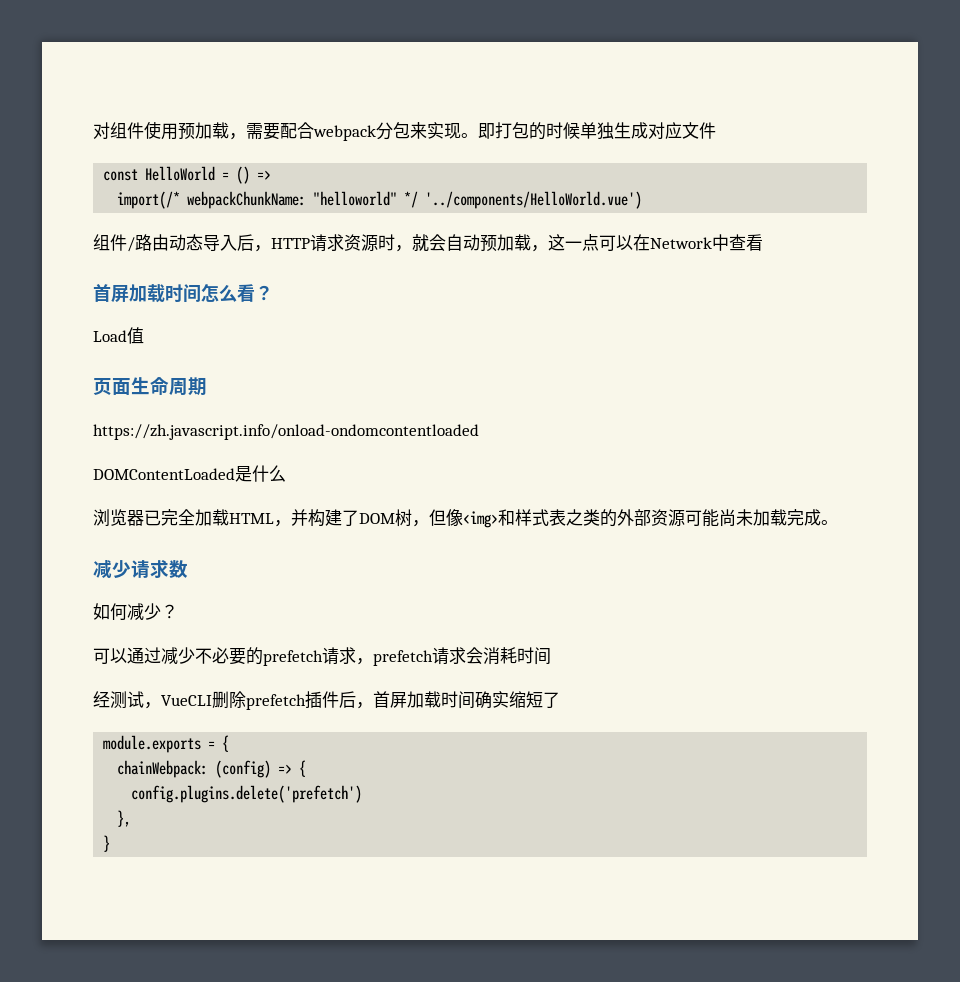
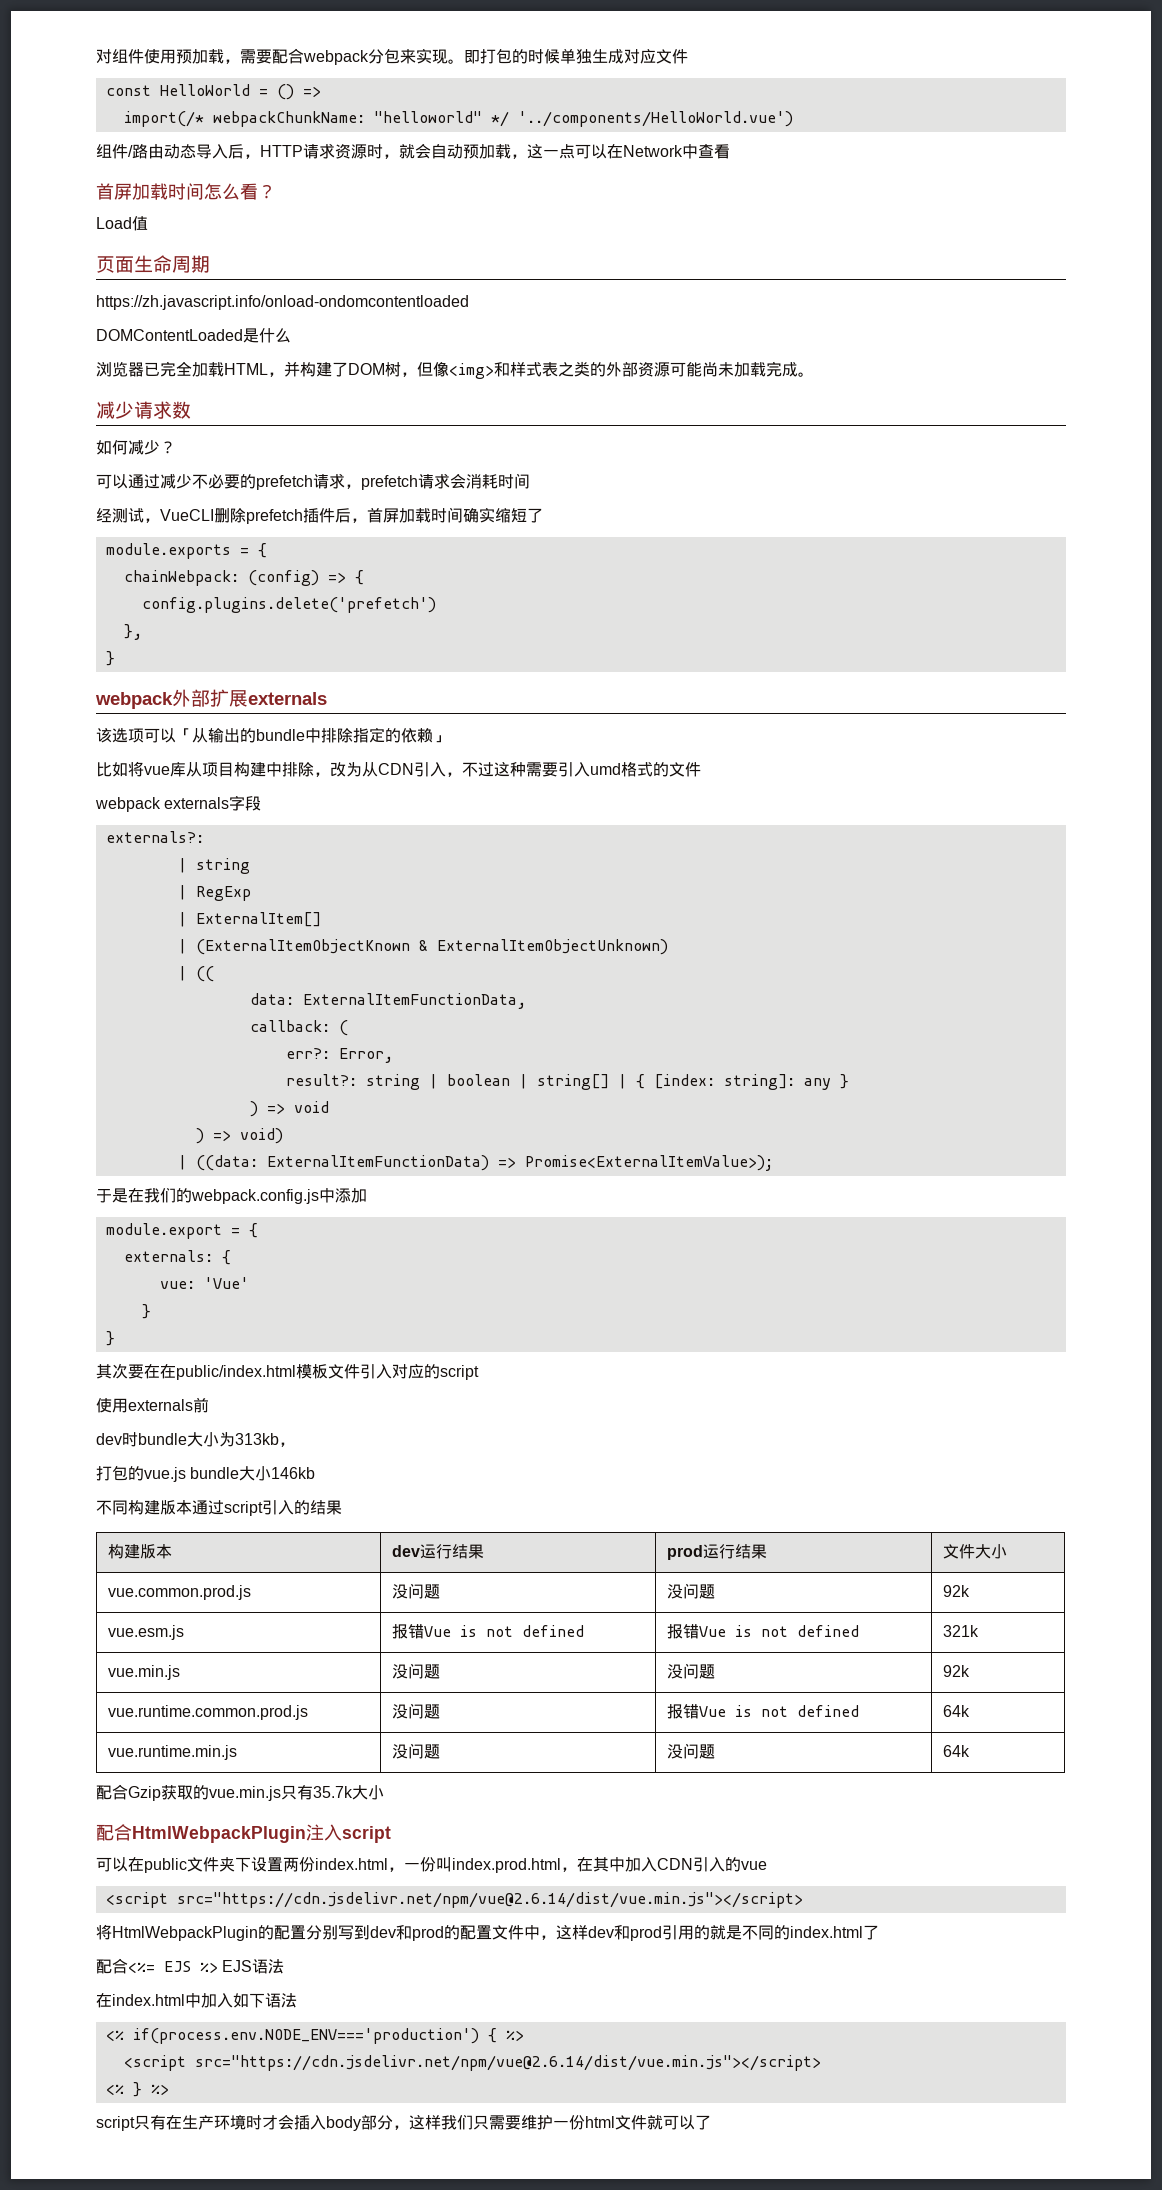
+ webpack外部扩展externals
+ 该选项可以「从输出的bundle中排除指定的依赖」
+ 比如将vue库从项目构建中排除，改为从CDN引入，不过这种需要引入umd格式的文件
+ webpack externals字段
+ externals?:
+ | string
+ | RegExp
+ | ExternalItem[]
+ | (ExternalItemObjectKnown & ExternalItemObjectUnknown)
+ | ((
+ data: ExternalItemFunctionData,
+ callback: (
+ err?: Error,
+ result?: string | boolean | string[] | { [index: string]: any }
+ ) => void
+ ) => void)
+ | ((data: ExternalItemFunctionData) => Promise<ExternalItemValue>);
+ 于是在我们的webpack.config.js中添加
+ module.export = {
+ externals: {
+ vue: 'Vue'
+ }
+ }
+ 其次要在在public/index.html模板文件引入对应的script
+ 使用externals前
+ dev时bundle大小为313kb，
+ 打包的vue.js bundle大小146kb
+ 不同构建版本通过script引入的结果
+ 构建版本 | dev运行结果 | prod运行结果 | 文件大小
+ vue.common.prod.js | 没问题 | 没问题 | 92k
+ vue.esm.js | 报错Vue is not defined | 报错Vue is not defined | 321k
+ vue.min.js | 没问题 | 没问题 | 92k
+ vue.runtime.common.prod.js | 没问题 | 报错Vue is not defined | 64k
+ vue.runtime.min.js | 没问题 | 没问题 | 64k
+ 配合Gzip获取的vue.min.js只有35.7k大小
+ 配合HtmlWebpackPlugin注入script
+ 可以在public文件夹下设置两份index.html，一份叫index.prod.html，在其中加入CDN引入的vue
+ <script src="https://cdn.jsdelivr.net/npm/vue@2.6.14/dist/vue.min.js"></script>
+ 将HtmlWebpackPlugin的配置分别写到dev和prod的配置文件中，这样dev和prod引用的就是不同的index.html了
+ 配合<%= EJS %> EJS语法
+ 在index.html中加入如下语法
+ <% if(process.env.NODE_ENV==='production') { %>
+ <script src="https://cdn.jsdelivr.net/npm/vue@2.6.14/dist/vue.min.js"></script>
+ <% } %>
+ script只有在生产环境时才会插入body部分，这样我们只需要维护一份html文件就可以了

